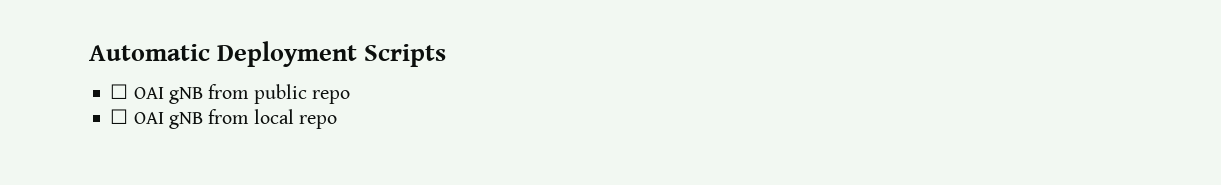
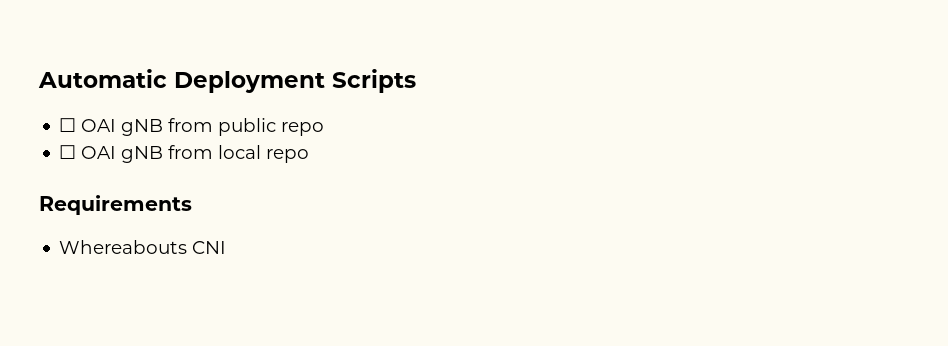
+ Requirements
+ Whereabouts CNI

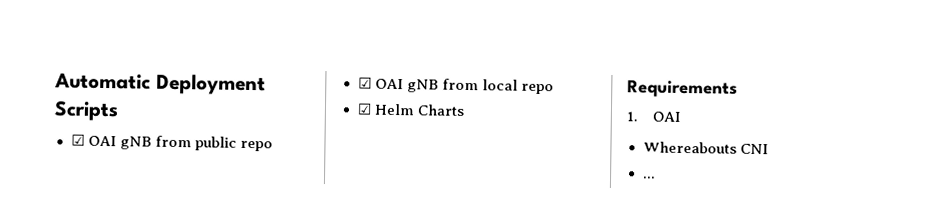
- ☐ OAI gNB from public repo
+ ☑ OAI gNB from public repo
- ☐ OAI gNB from local repo
+ ☑ OAI gNB from local repo
+ ☑ Helm Charts
+ 1. OAI
+ ...

